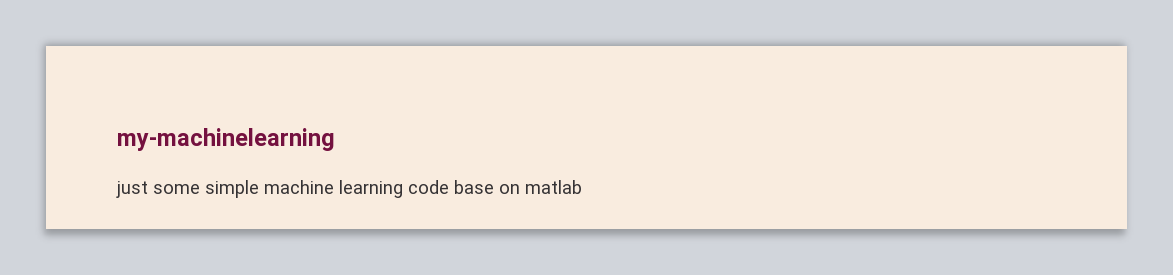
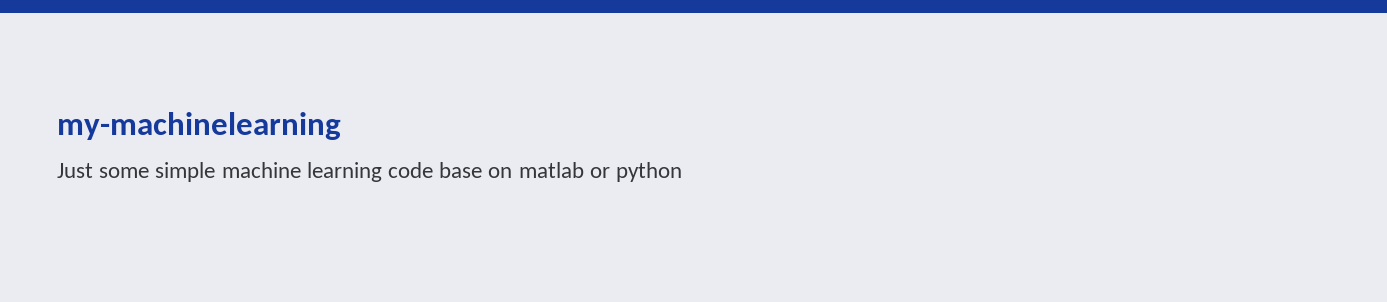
- just some simple machine learning code base on matlab
+ Just some simple machine learning code base on matlab or python

